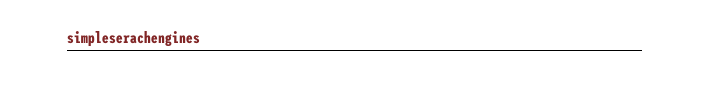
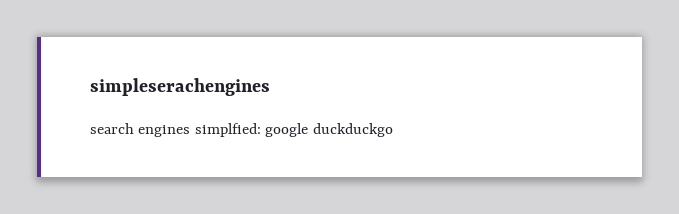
+ search engines simplfied: google duckduckgo

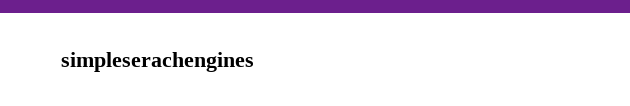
- search engines simplfied: google duckduckgo

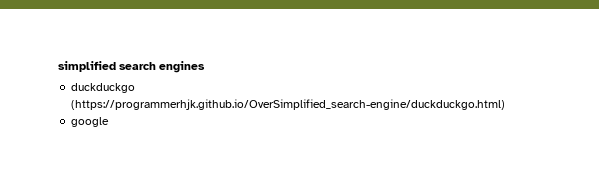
- simpleserachengines
+ simplified search engines
+ duckduckgo (https://programmerhjk.github.io/OverSimplified_search-engine/duckduckgo.html)
+ google

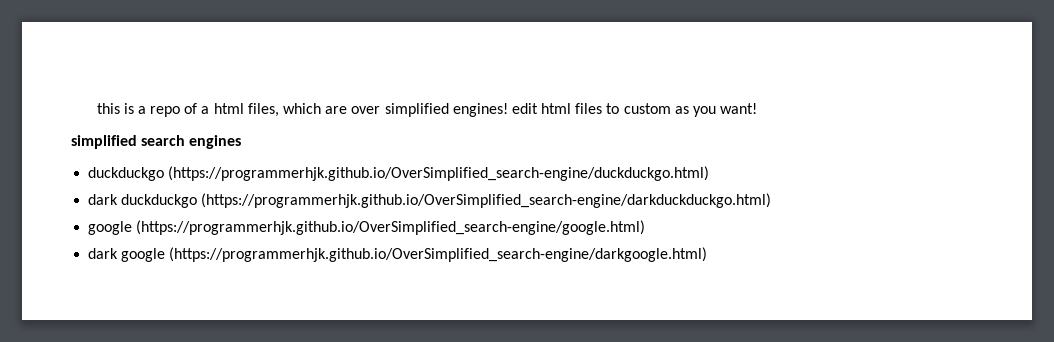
+ this is a repo of a html files, which are over simplified engines! edit html files to custom as you want!
- google
+ dark duckduckgo (https://programmerhjk.github.io/OverSimplified_search-engine/darkduckduckgo.html)
+ google (https://programmerhjk.github.io/OverSimplified_search-engine/google.html)
+ dark google (https://programmerhjk.github.io/OverSimplified_search-engine/darkgoogle.html)

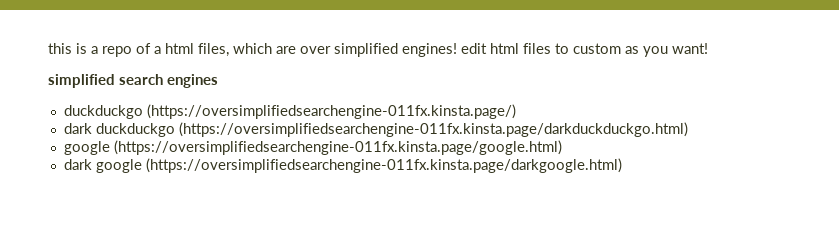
- duckduckgo (https://programmerhjk.github.io/OverSimplified_search-engine/duckduckgo.html)
+ duckduckgo (https://oversimplifiedsearchengine-011fx.kinsta.page/)
- dark duckduckgo (https://programmerhjk.github.io/OverSimplified_search-engine/darkduckduckgo.html)
- google (https://programmerhjk.github.io/OverSimplified_search-engine/google.html)
+ dark duckduckgo (https://oversimplifiedsearchengine-011fx.kinsta.page/darkduckduckgo.html)
+ google (https://oversimplifiedsearchengine-011fx.kinsta.page/google.html)
- dark google (https://programmerhjk.github.io/OverSimplified_search-engine/darkgoogle.html)
+ dark google (https://oversimplifiedsearchengine-011fx.kinsta.page/darkgoogle.html)

